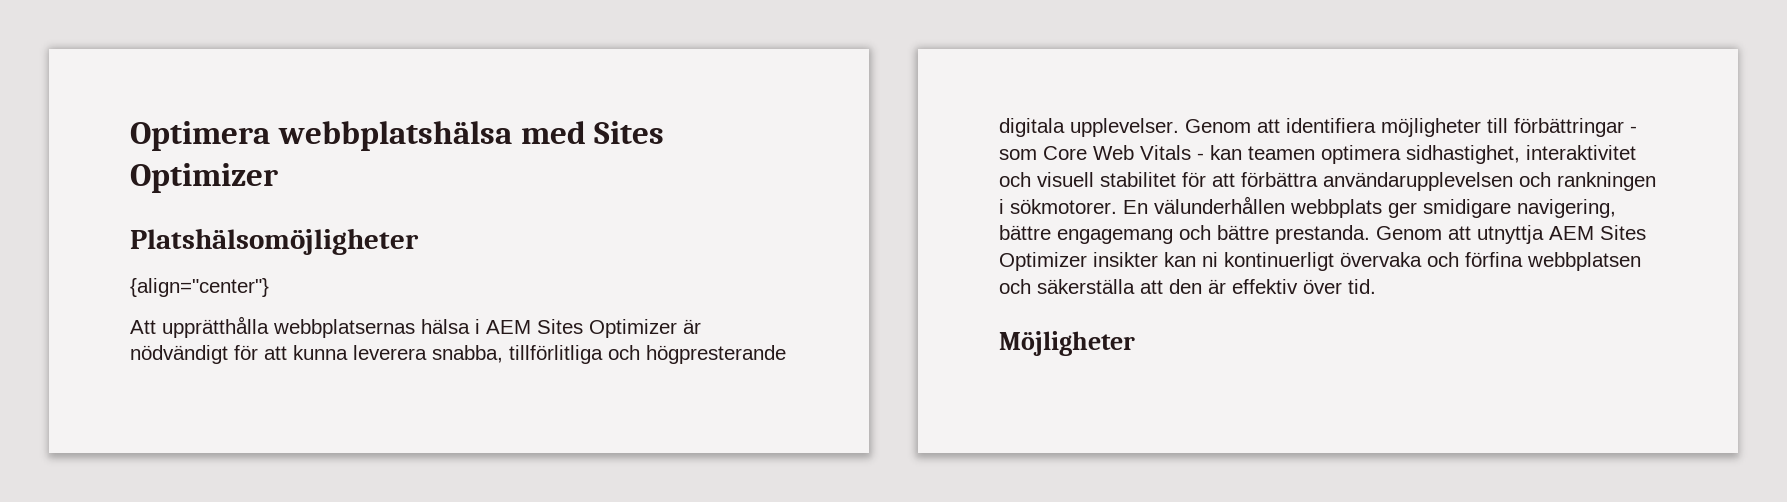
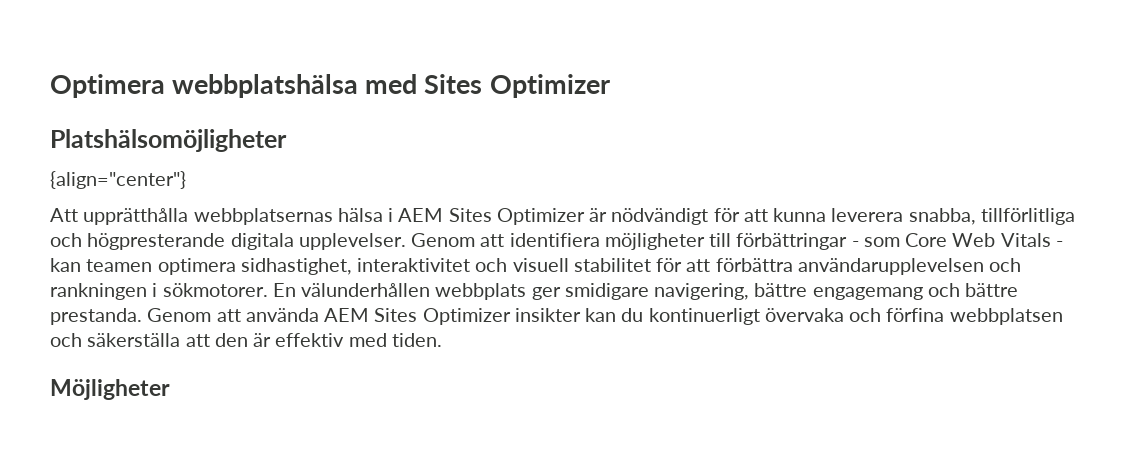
- Genom att utnyttja AEM Sites Optimizer insikter kan ni kontinuerligt övervaka och förfina webbplatsen och säkerställa att den är effektiv över tid.
+ Genom att använda AEM Sites Optimizer insikter kan du kontinuerligt övervaka och förfina webbplatsen och säkerställa att den är effektiv med tiden.

